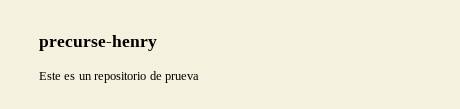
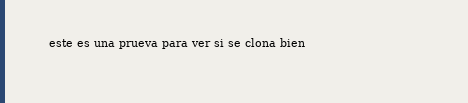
- precurse-henry
- Este es un repositorio de prueva
+ este es una prueva para ver si se clona bien

